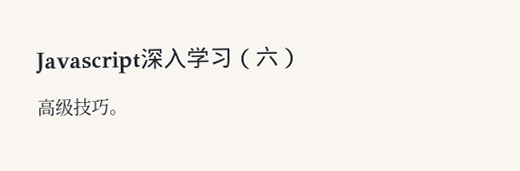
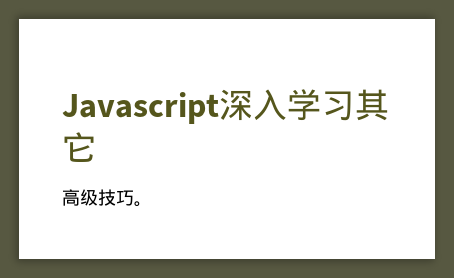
- Javascript深入学习（六）
+ Javascript深入学习其它

